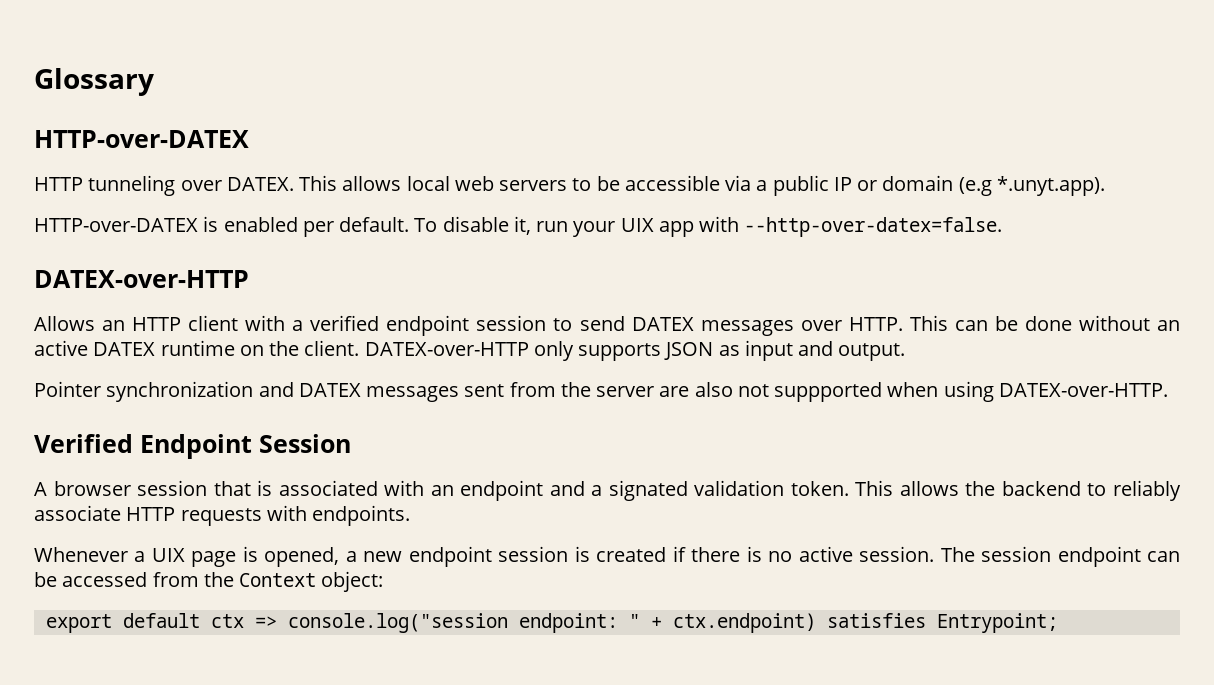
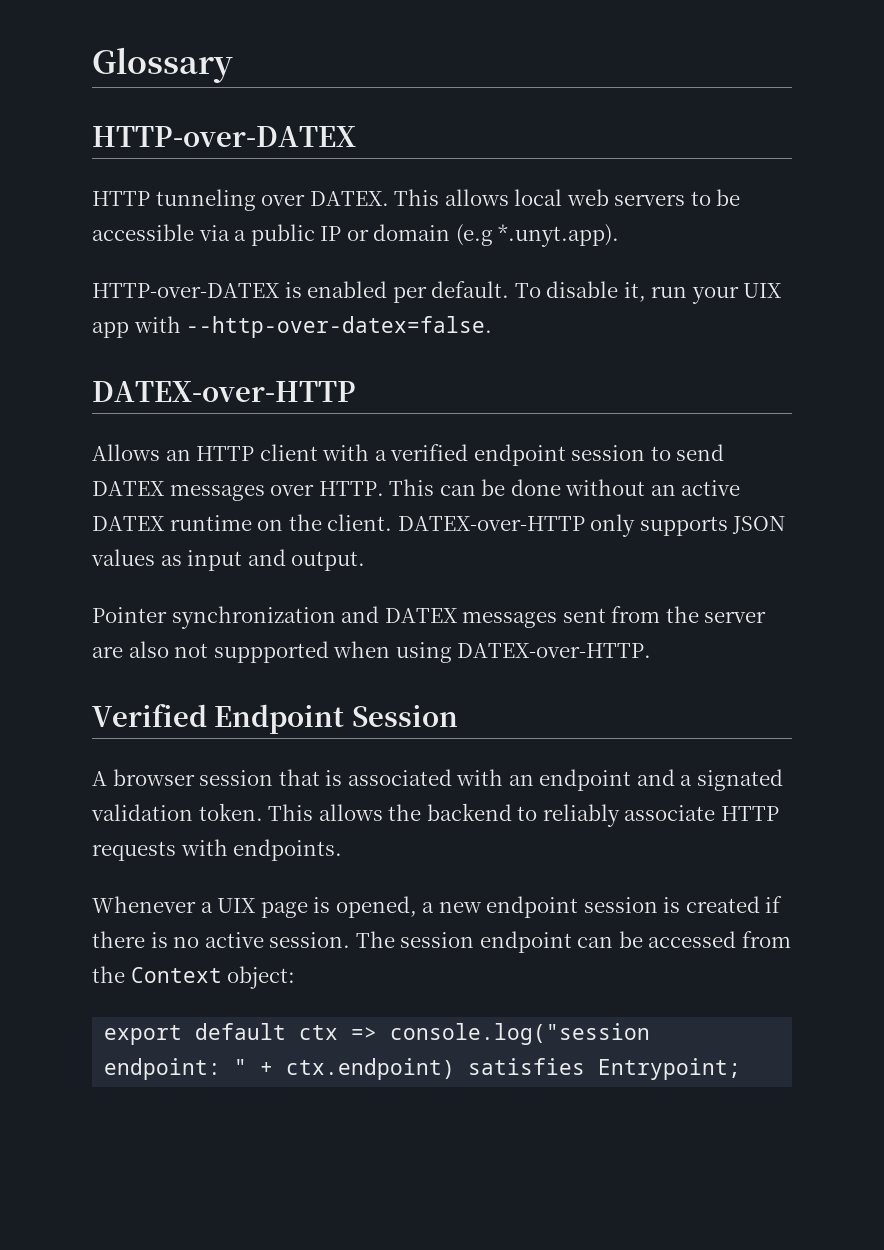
- DATEX-over-HTTP only supports JSON as input and output.
+ DATEX-over-HTTP only supports JSON values as input and output.

